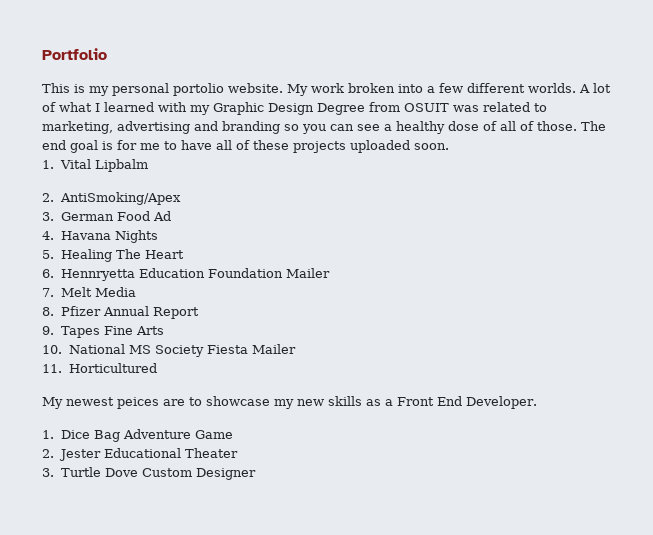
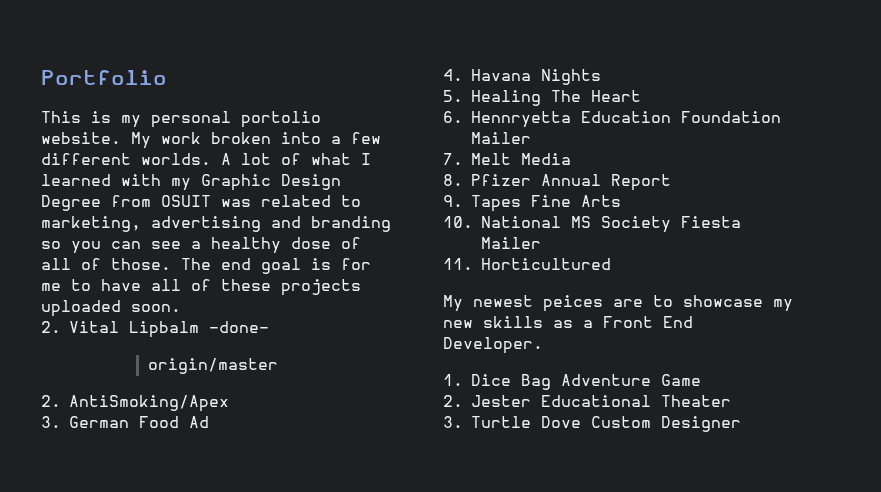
- 1. Vital Lipbalm
+ 2. Vital Lipbalm -done-
+ origin/master

